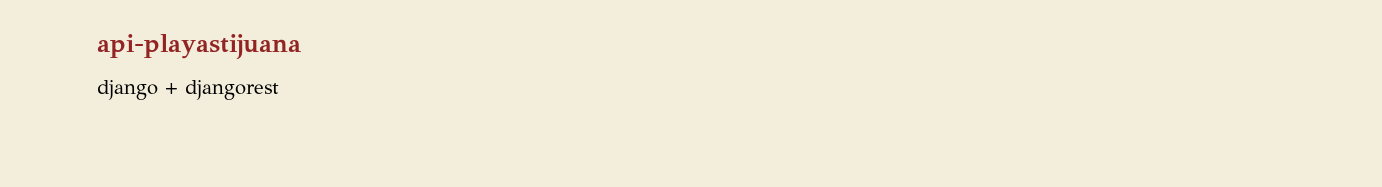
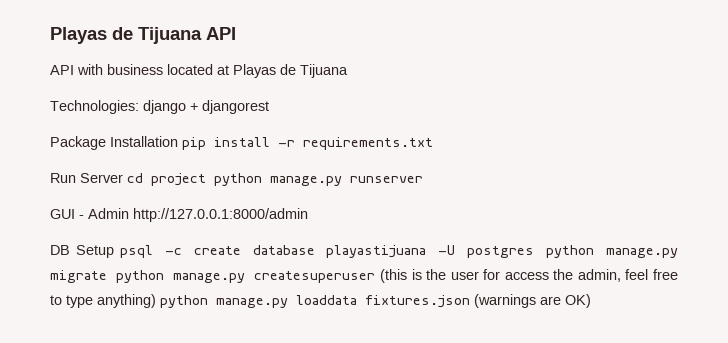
- api-playastijuana
- django + djangorest
+ Playas de Tijuana API
+ API with business located at Playas de Tijuana
+ Technologies: django + djangorest
+ Package Installation pip install -r requirements.txt
+ Run Server cd project python manage.py runserver
+ GUI - Admin http://127.0.0.1:8000/admin
+ DB Setup psql -c create database playastijuana -U postgres python manage.py migrate python manage.py createsuperuser (this is the user for access the admin, feel free to type anything) python manage.py loaddata fixtures.json (warnings are OK)

